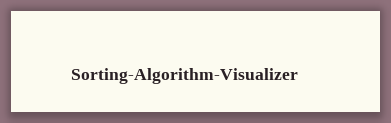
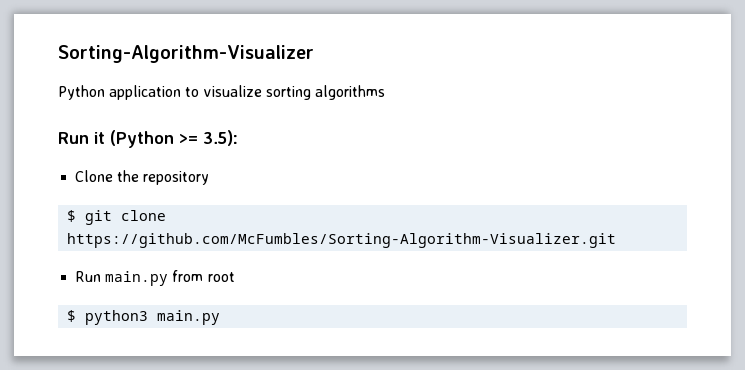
+ Python application to visualize sorting algorithms
+ Run it (Python >= 3.5):
+ Clone the repository
+ $ git clone https://github.com/McFumbles/Sorting-Algorithm-Visualizer.git
+ Run main.py from root
+ $ python3 main.py

